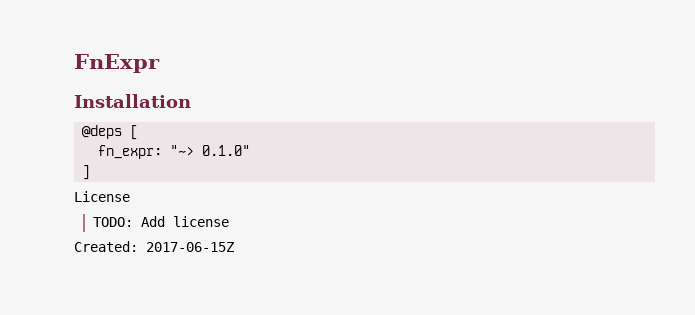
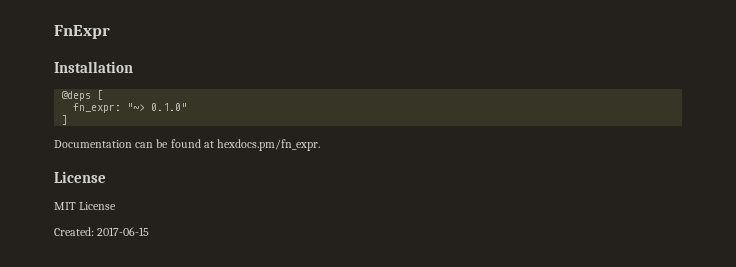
+ Documentation can be found at hexdocs.pm/fn_expr.
  License
- TODO: Add license
+ MIT License
- Created: 2017-06-15Z
+ Created: 2017-06-15

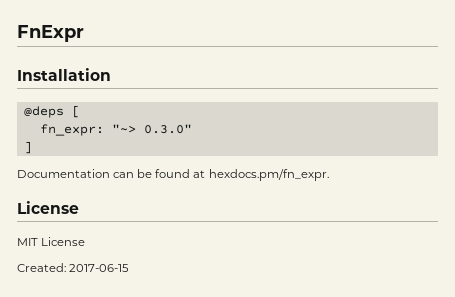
- fn_expr: "~> 0.1.0"
+ fn_expr: "~> 0.3.0"

